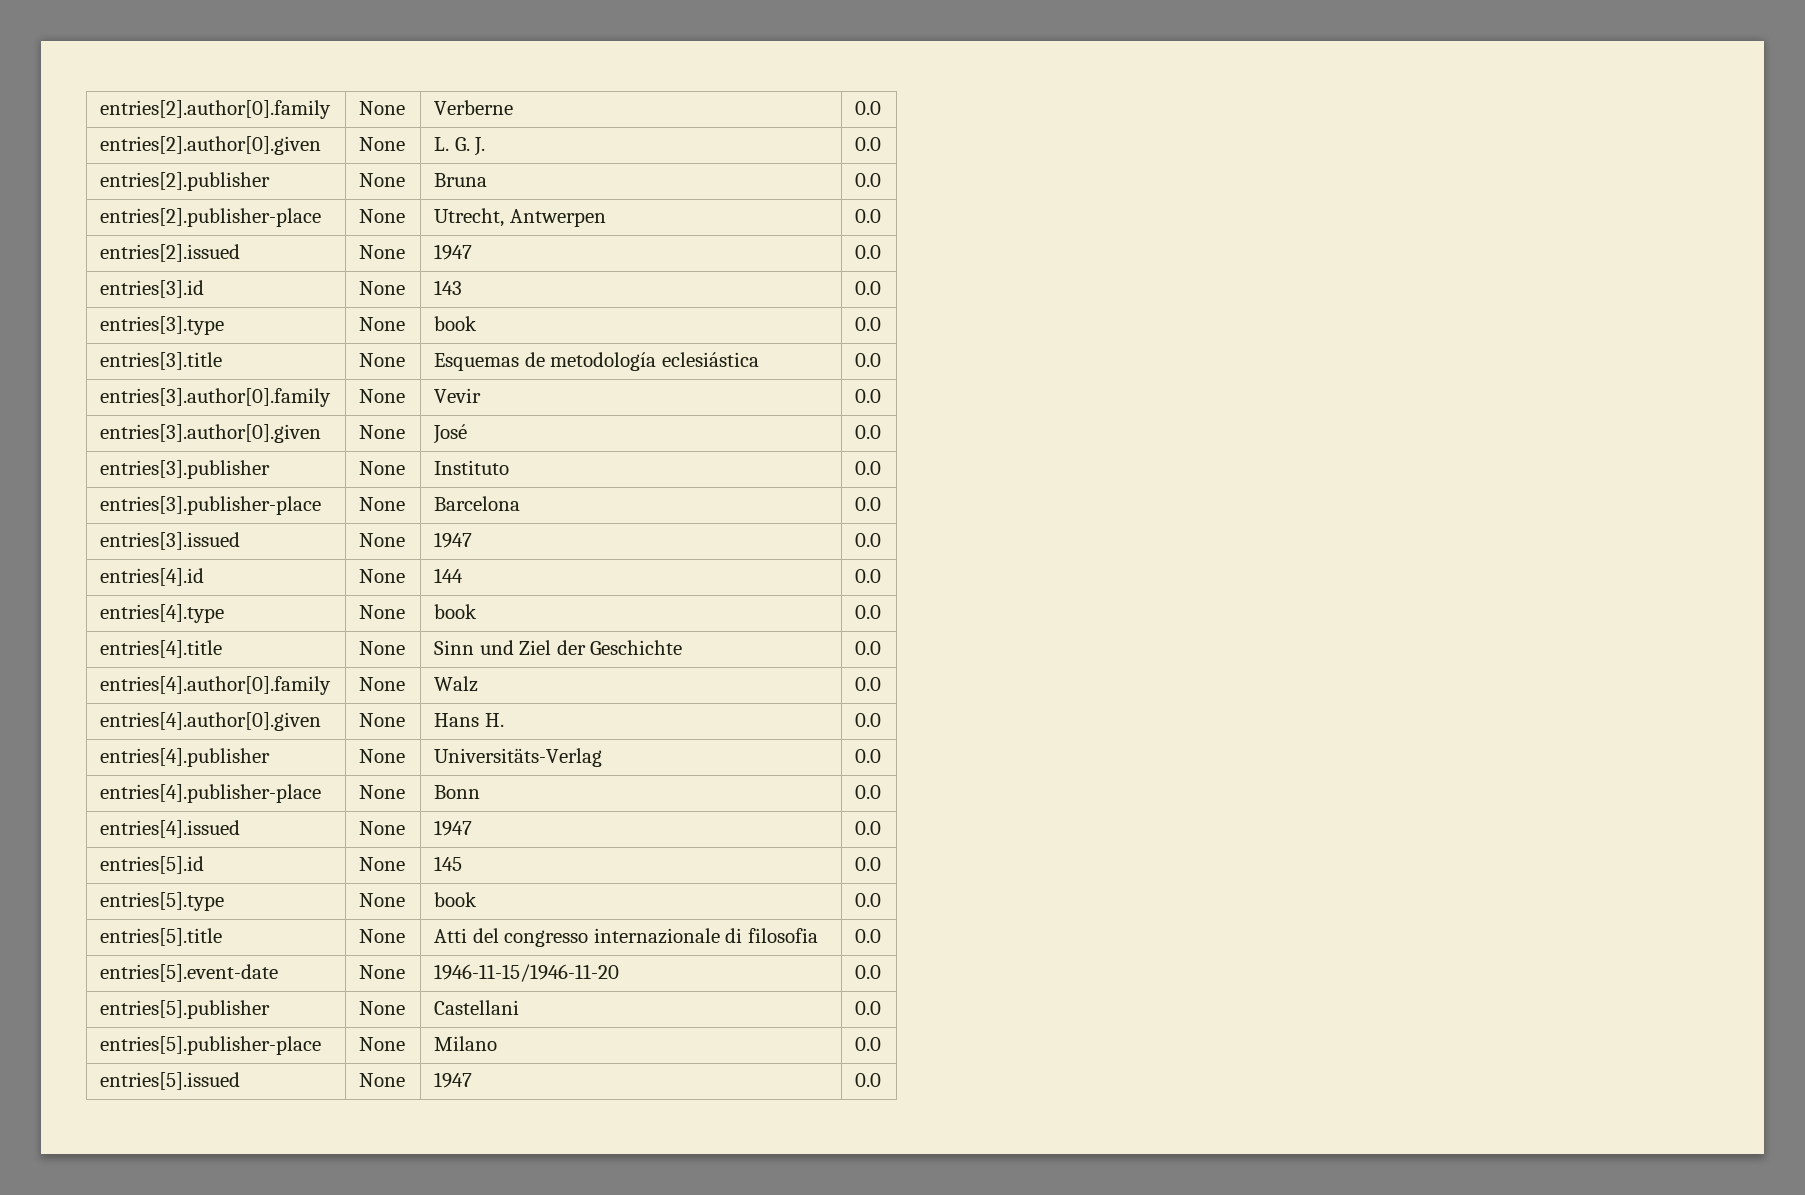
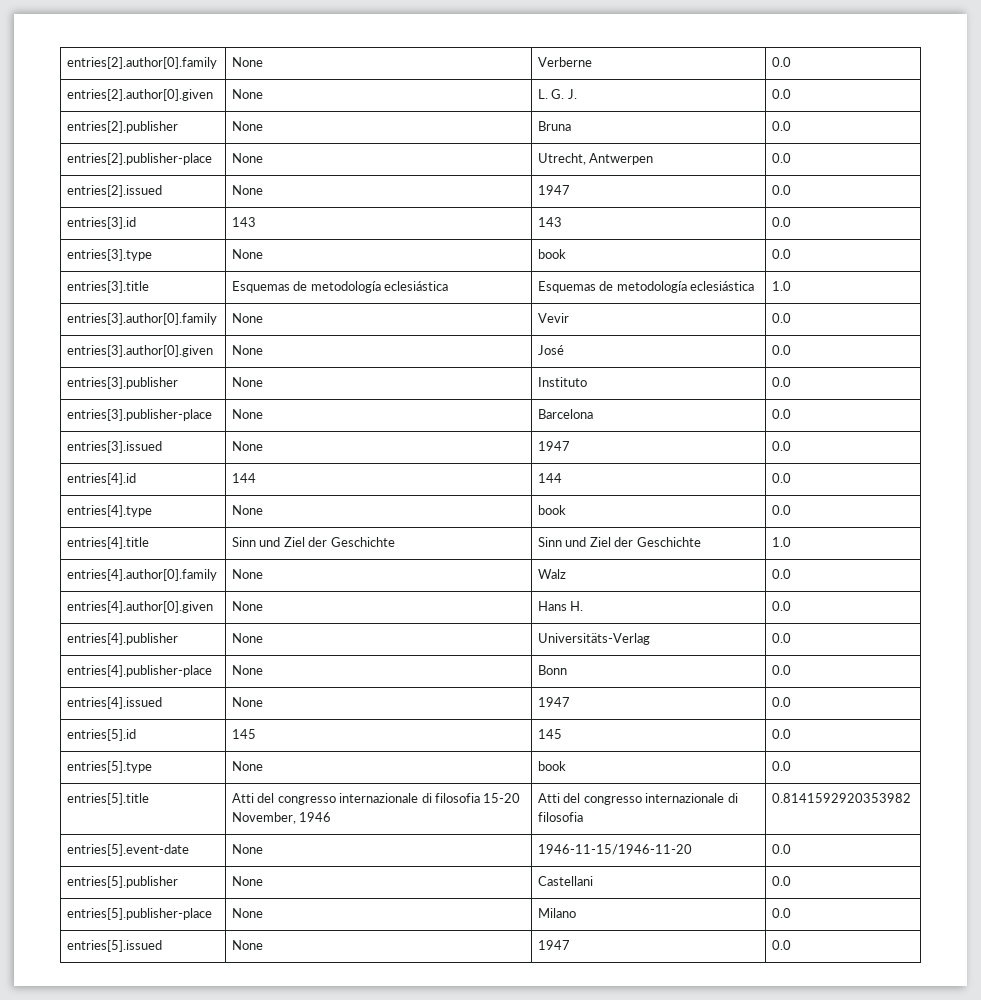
- entries[3].id | None | 143 | 0.0
+ entries[3].id | 143 | 143 | 0.0
- entries[3].title | None | Esquemas de metodología eclesiástica | 0.0
+ entries[3].title | Esquemas de metodología eclesiástica | Esquemas de metodología eclesiástica | 1.0
- entries[4].id | None | 144 | 0.0
+ entries[4].id | 144 | 144 | 0.0
- entries[4].title | None | Sinn und Ziel der Geschichte | 0.0
+ entries[4].title | Sinn und Ziel der Geschichte | Sinn und Ziel der Geschichte | 1.0
- entries[5].id | None | 145 | 0.0
+ entries[5].id | 145 | 145 | 0.0
- entries[5].title | None | Atti del congresso internazionale di filosofia | 0.0
+ entries[5].title | Atti del congresso internazionale di filosofia 15-20 November, 1946 | Atti del congresso internazionale di filosofia | 0.8141592920353982

